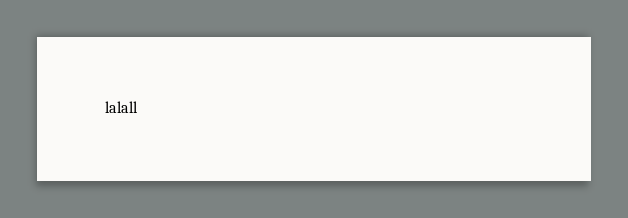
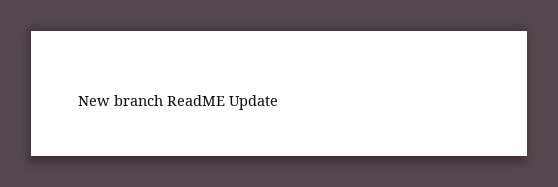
- lalall
+ New branch ReadME Update

